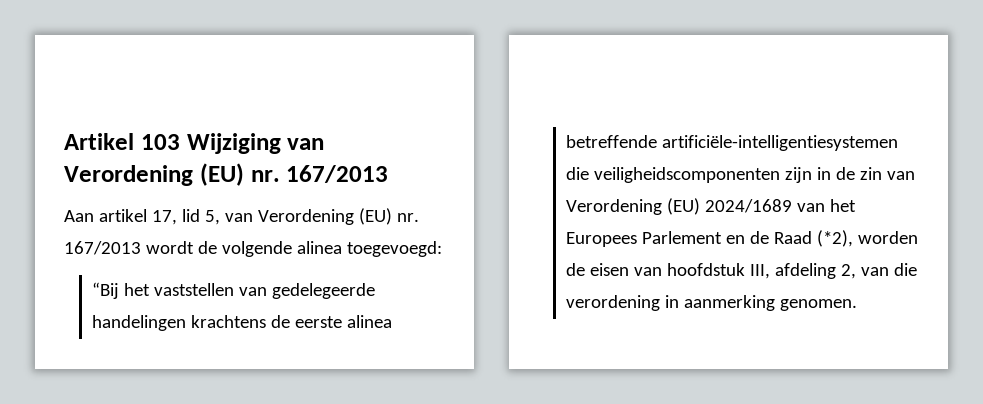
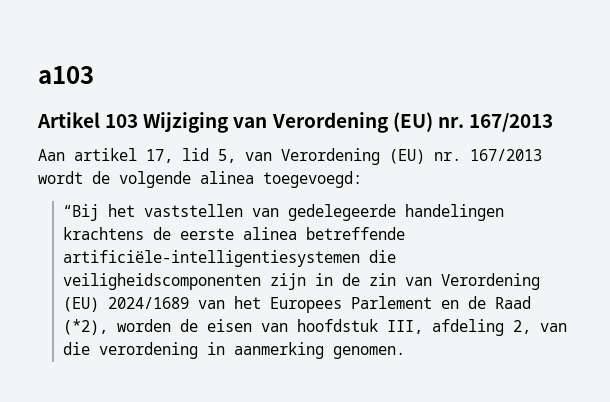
+ a103

